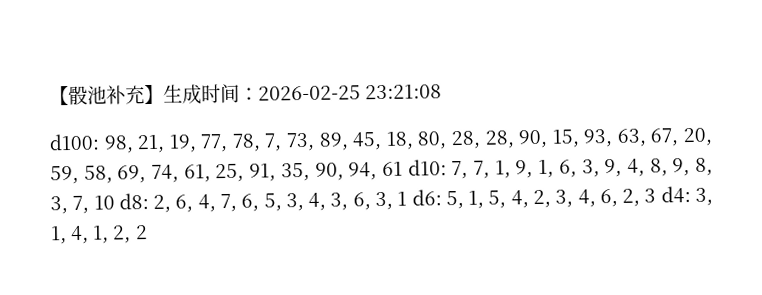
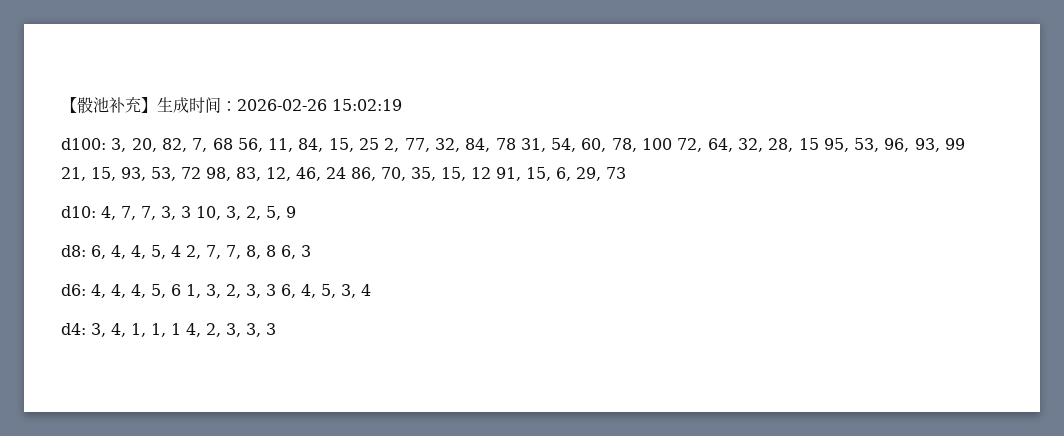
- 【骰池补充】生成时间：2026-02-25 23:21:08
+ 【骰池补充】生成时间：2026-02-26 15:02:19
- d100: 98, 21, 19, 77, 78, 7, 73, 89, 45, 18, 80, 28, 28, 90, 15, 93, 63, 67, 20, 59, 58, 69, 74, 61, 25, 91, 35, 90, 94, 61 d10: 7, 7, 1, 9, 1, 6, 3, 9, 4, 8, 9, 8, 3, 7, 10 d8: 2, 6, 4, 7, 6, 5, 3, 4, 3, 6, 3, 1 d6: 5, 1, 5, 4, 2, 3, 4, 6, 2, 3 d4: 3, 1, 4, 1, 2, 2
+ d100: 3, 20, 82, 7, 68 56, 11, 84, 15, 25 2, 77, 32, 84, 78 31, 54, 60, 78, 100 72, 64, 32, 28, 15 95, 53, 96, 93, 99 21, 15, 93, 53, 72 98, 83, 12, 46, 24 86, 70, 35, 15, 12 91, 15, 6, 29, 73
+ d10: 4, 7, 7, 3, 3 10, 3, 2, 5, 9
+ d8: 6, 4, 4, 5, 4 2, 7, 7, 8, 8 6, 3
+ d6: 4, 4, 4, 5, 6 1, 3, 2, 3, 3 6, 4, 5, 3, 4
+ d4: 3, 4, 1, 1, 1 4, 2, 3, 3, 3

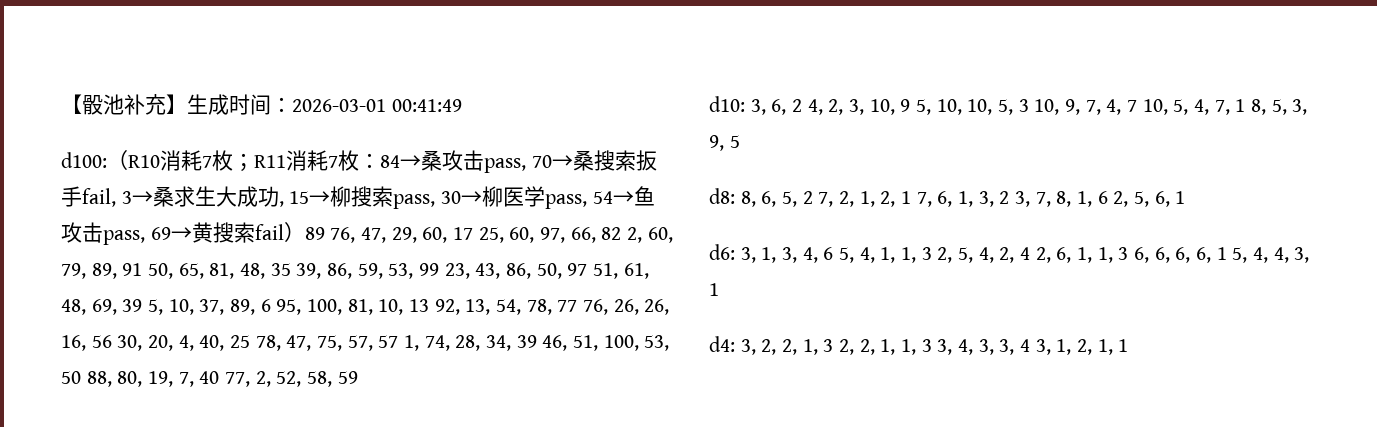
- 【骰池补充】生成时间：2026-02-26 15:02:19
+ 【骰池补充】生成时间：2026-03-01 00:41:49
- d100: 3, 20, 82, 7, 68 56, 11, 84, 15, 25 2, 77, 32, 84, 78 31, 54, 60, 78, 100 72, 64, 32, 28, 15 95, 53, 96, 93, 99 21, 15, 93, 53, 72 98, 83, 12, 46, 24 86, 70, 35, 15, 12 91, 15, 6, 29, 73
- d10: 4, 7, 7, 3, 3 10, 3, 2, 5, 9
- d8: 6, 4, 4, 5, 4 2, 7, 7, 8, 8 6, 3
- d6: 4, 4, 4, 5, 6 1, 3, 2, 3, 3 6, 4, 5, 3, 4
- d4: 3, 4, 1, 1, 1 4, 2, 3, 3, 3
+ d100:（R10消耗7枚；R11消耗7枚：84→桑攻击pass, 70→桑搜索扳手fail, 3→桑求生大成功, 15→柳搜索pass, 30→柳医学pass, 54→鱼攻击pass, 69→黄搜索fail）89 76, 47, 29, 60, 17 25, 60, 97, 66, 82 2, 60, 79, 89, 91 50, 65, 81, 48, 35 39, 86, 59, 53, 99 23, 43, 86, 50, 97 51, 61, 48, 69, 39 5, 10, 37, 89, 6 95, 100, 81, 10, 13 92, 13, 54, 78, 77 76, 26, 26, 16, 56 30, 20, 4, 40, 25 78, 47, 75, 57, 57 1, 74, 28, 34, 39 46, 51, 100, 53, 50 88, 80, 19, 7, 40 77, 2, 52, 58, 59
+ d10: 3, 6, 2 4, 2, 3, 10, 9 5, 10, 10, 5, 3 10, 9, 7, 4, 7 10, 5, 4, 7, 1 8, 5, 3, 9, 5
+ d8: 8, 6, 5, 2 7, 2, 1, 2, 1 7, 6, 1, 3, 2 3, 7, 8, 1, 6 2, 5, 6, 1
+ d6: 3, 1, 3, 4, 6 5, 4, 1, 1, 3 2, 5, 4, 2, 4 2, 6, 1, 1, 3 6, 6, 6, 6, 1 5, 4, 4, 3, 1
+ d4: 3, 2, 2, 1, 3 2, 2, 1, 1, 3 3, 4, 3, 3, 4 3, 1, 2, 1, 1

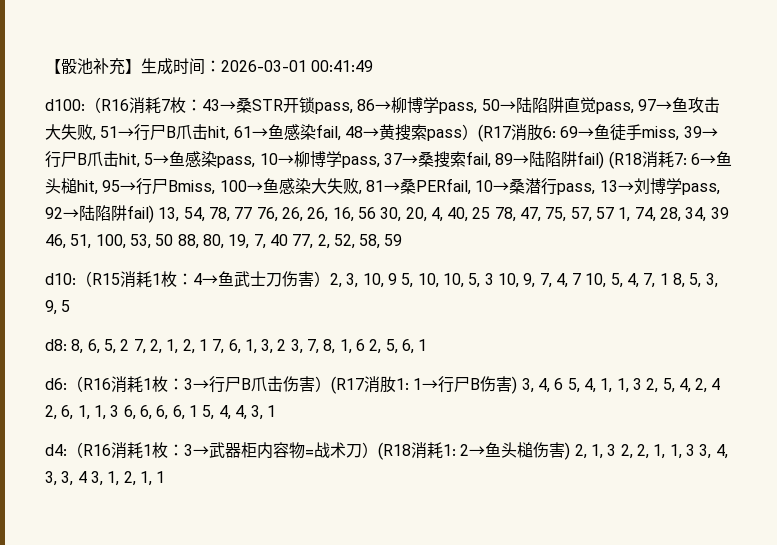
- d100:（R10消耗7枚；R11消耗7枚：84→桑攻击pass, 70→桑搜索扳手fail, 3→桑求生大成功, 15→柳搜索pass, 30→柳医学pass, 54→鱼攻击pass, 69→黄搜索fail）89 76, 47, 29, 60, 17 25, 60, 97, 66, 82 2, 60, 79, 89, 91 50, 65, 81, 48, 35 39, 86, 59, 53, 99 23, 43, 86, 50, 97 51, 61, 48, 69, 39 5, 10, 37, 89, 6 95, 100, 81, 10, 13 92, 13, 54, 78, 77 76, 26, 26, 16, 56 30, 20, 4, 40, 25 78, 47, 75, 57, 57 1, 74, 28, 34, 39 46, 51, 100, 53, 50 88, 80, 19, 7, 40 77, 2, 52, 58, 59
+ d100:（R16消耗7枚：43→桑STR开锁pass, 86→柳博学pass, 50→陆陷阱直觉pass, 97→鱼攻击大失败, 51→行尸B爪击hit, 61→鱼感染fail, 48→黄搜索pass）(R17消肗6: 69→鱼徒手miss, 39→行尸B爪击hit, 5→鱼感染pass, 10→柳博学pass, 37→桑搜索fail, 89→陆陷阱fail) (R18消耗7: 6→鱼头槌hit, 95→行尸Bmiss, 100→鱼感染大失败, 81→桑PERfail, 10→桑潜行pass, 13→刘博学pass, 92→陆陷阱fail) 13, 54, 78, 77 76, 26, 26, 16, 56 30, 20, 4, 40, 25 78, 47, 75, 57, 57 1, 74, 28, 34, 39 46, 51, 100, 53, 50 88, 80, 19, 7, 40 77, 2, 52, 58, 59
- d10: 3, 6, 2 4, 2, 3, 10, 9 5, 10, 10, 5, 3 10, 9, 7, 4, 7 10, 5, 4, 7, 1 8, 5, 3, 9, 5
+ d10:（R15消耗1枚：4→鱼武士刀伤害）2, 3, 10, 9 5, 10, 10, 5, 3 10, 9, 7, 4, 7 10, 5, 4, 7, 1 8, 5, 3, 9, 5
- d6: 3, 1, 3, 4, 6 5, 4, 1, 1, 3 2, 5, 4, 2, 4 2, 6, 1, 1, 3 6, 6, 6, 6, 1 5, 4, 4, 3, 1
+ d6:（R16消耗1枚：3→行尸B爪击伤害）(R17消肗1: 1→行尸B伤害) 3, 4, 6 5, 4, 1, 1, 3 2, 5, 4, 2, 4 2, 6, 1, 1, 3 6, 6, 6, 6, 1 5, 4, 4, 3, 1
- d4: 3, 2, 2, 1, 3 2, 2, 1, 1, 3 3, 4, 3, 3, 4 3, 1, 2, 1, 1
+ d4:（R16消耗1枚：3→武器柜内容物=战术刀）(R18消耗1: 2→鱼头槌伤害) 2, 1, 3 2, 2, 1, 1, 3 3, 4, 3, 3, 4 3, 1, 2, 1, 1

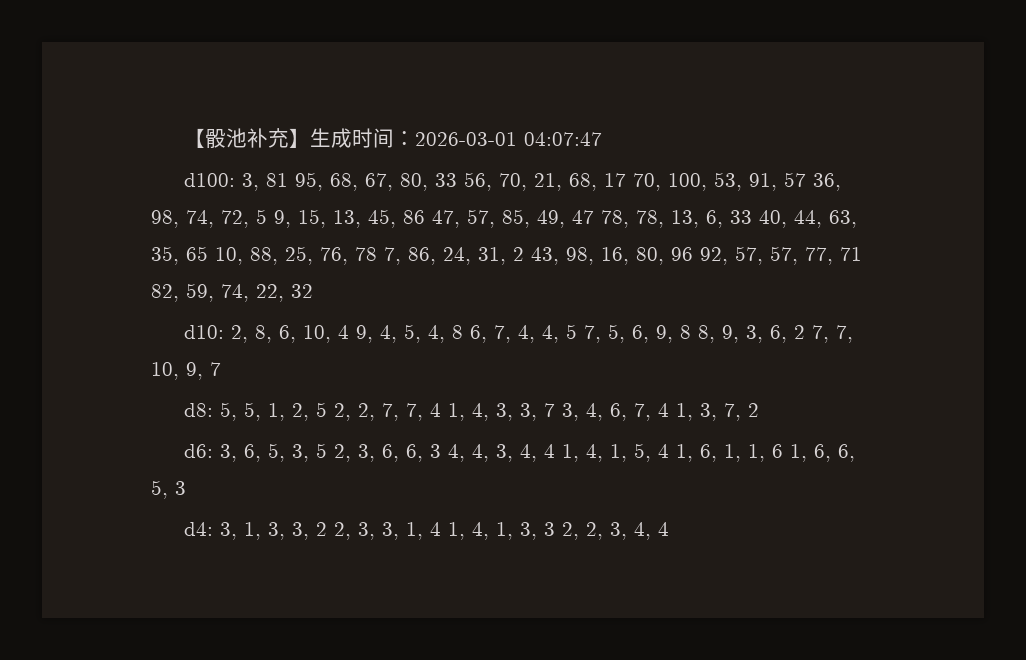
- 【骰池补充】生成时间：2026-03-01 00:41:49
+ 【骰池补充】生成时间：2026-03-01 04:07:47
- d100:（R16消耗7枚：43→桑STR开锁pass, 86→柳博学pass, 50→陆陷阱直觉pass, 97→鱼攻击大失败, 51→行尸B爪击hit, 61→鱼感染fail, 48→黄搜索pass）(R17消肗6: 69→鱼徒手miss, 39→行尸B爪击hit, 5→鱼感染pass, 10→柳博学pass, 37→桑搜索fail, 89→陆陷阱fail) (R18消耗7: 6→鱼头槌hit, 95→行尸Bmiss, 100→鱼感染大失败, 81→桑PERfail, 10→桑潜行pass, 13→刘博学pass, 92→陆陷阱fail) 13, 54, 78, 77 76, 26, 26, 16, 56 30, 20, 4, 40, 25 78, 47, 75, 57, 57 1, 74, 28, 34, 39 46, 51, 100, 53, 50 88, 80, 19, 7, 40 77, 2, 52, 58, 59
- d10:（R15消耗1枚：4→鱼武士刀伤害）2, 3, 10, 9 5, 10, 10, 5, 3 10, 9, 7, 4, 7 10, 5, 4, 7, 1 8, 5, 3, 9, 5
- d8: 8, 6, 5, 2 7, 2, 1, 2, 1 7, 6, 1, 3, 2 3, 7, 8, 1, 6 2, 5, 6, 1
- d6:（R16消耗1枚：3→行尸B爪击伤害）(R17消肗1: 1→行尸B伤害) 3, 4, 6 5, 4, 1, 1, 3 2, 5, 4, 2, 4 2, 6, 1, 1, 3 6, 6, 6, 6, 1 5, 4, 4, 3, 1
- d4:（R16消耗1枚：3→武器柜内容物=战术刀）(R18消耗1: 2→鱼头槌伤害) 2, 1, 3 2, 2, 1, 1, 3 3, 4, 3, 3, 4 3, 1, 2, 1, 1
+ d100: 3, 81 95, 68, 67, 80, 33 56, 70, 21, 68, 17 70, 100, 53, 91, 57 36, 98, 74, 72, 5 9, 15, 13, 45, 86 47, 57, 85, 49, 47 78, 78, 13, 6, 33 40, 44, 63, 35, 65 10, 88, 25, 76, 78 7, 86, 24, 31, 2 43, 98, 16, 80, 96 92, 57, 57, 77, 71 82, 59, 74, 22, 32
+ d10: 2, 8, 6, 10, 4 9, 4, 5, 4, 8 6, 7, 4, 4, 5 7, 5, 6, 9, 8 8, 9, 3, 6, 2 7, 7, 10, 9, 7
+ d8: 5, 5, 1, 2, 5 2, 2, 7, 7, 4 1, 4, 3, 3, 7 3, 4, 6, 7, 4 1, 3, 7, 2
+ d6: 3, 6, 5, 3, 5 2, 3, 6, 6, 3 4, 4, 3, 4, 4 1, 4, 1, 5, 4 1, 6, 1, 1, 6 1, 6, 6, 5, 3
+ d4: 3, 1, 3, 3, 2 2, 3, 3, 1, 4 1, 4, 1, 3, 3 2, 2, 3, 4, 4

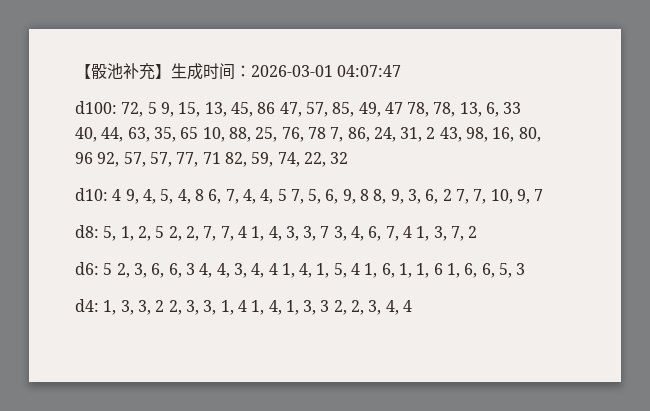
- d100: 3, 81 95, 68, 67, 80, 33 56, 70, 21, 68, 17 70, 100, 53, 91, 57 36, 98, 74, 72, 5 9, 15, 13, 45, 86 47, 57, 85, 49, 47 78, 78, 13, 6, 33 40, 44, 63, 35, 65 10, 88, 25, 76, 78 7, 86, 24, 31, 2 43, 98, 16, 80, 96 92, 57, 57, 77, 71 82, 59, 74, 22, 32
+ d100: 72, 5 9, 15, 13, 45, 86 47, 57, 85, 49, 47 78, 78, 13, 6, 33 40, 44, 63, 35, 65 10, 88, 25, 76, 78 7, 86, 24, 31, 2 43, 98, 16, 80, 96 92, 57, 57, 77, 71 82, 59, 74, 22, 32
- d10: 2, 8, 6, 10, 4 9, 4, 5, 4, 8 6, 7, 4, 4, 5 7, 5, 6, 9, 8 8, 9, 3, 6, 2 7, 7, 10, 9, 7
+ d10: 4 9, 4, 5, 4, 8 6, 7, 4, 4, 5 7, 5, 6, 9, 8 8, 9, 3, 6, 2 7, 7, 10, 9, 7
- d8: 5, 5, 1, 2, 5 2, 2, 7, 7, 4 1, 4, 3, 3, 7 3, 4, 6, 7, 4 1, 3, 7, 2
+ d8: 5, 1, 2, 5 2, 2, 7, 7, 4 1, 4, 3, 3, 7 3, 4, 6, 7, 4 1, 3, 7, 2
- d6: 3, 6, 5, 3, 5 2, 3, 6, 6, 3 4, 4, 3, 4, 4 1, 4, 1, 5, 4 1, 6, 1, 1, 6 1, 6, 6, 5, 3
+ d6: 5 2, 3, 6, 6, 3 4, 4, 3, 4, 4 1, 4, 1, 5, 4 1, 6, 1, 1, 6 1, 6, 6, 5, 3
- d4: 3, 1, 3, 3, 2 2, 3, 3, 1, 4 1, 4, 1, 3, 3 2, 2, 3, 4, 4
+ d4: 1, 3, 3, 2 2, 3, 3, 1, 4 1, 4, 1, 3, 3 2, 2, 3, 4, 4

